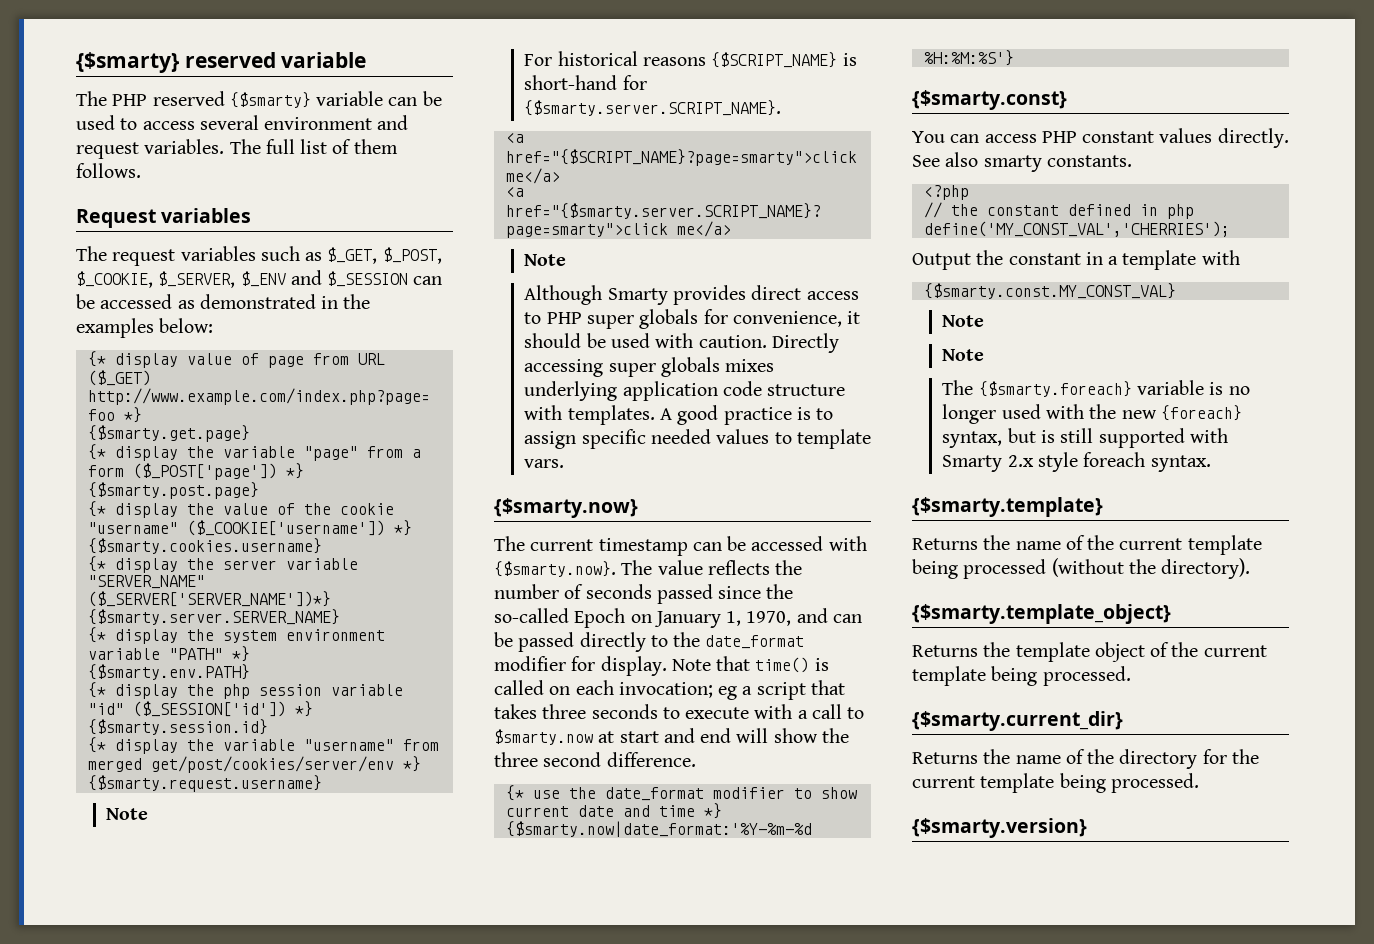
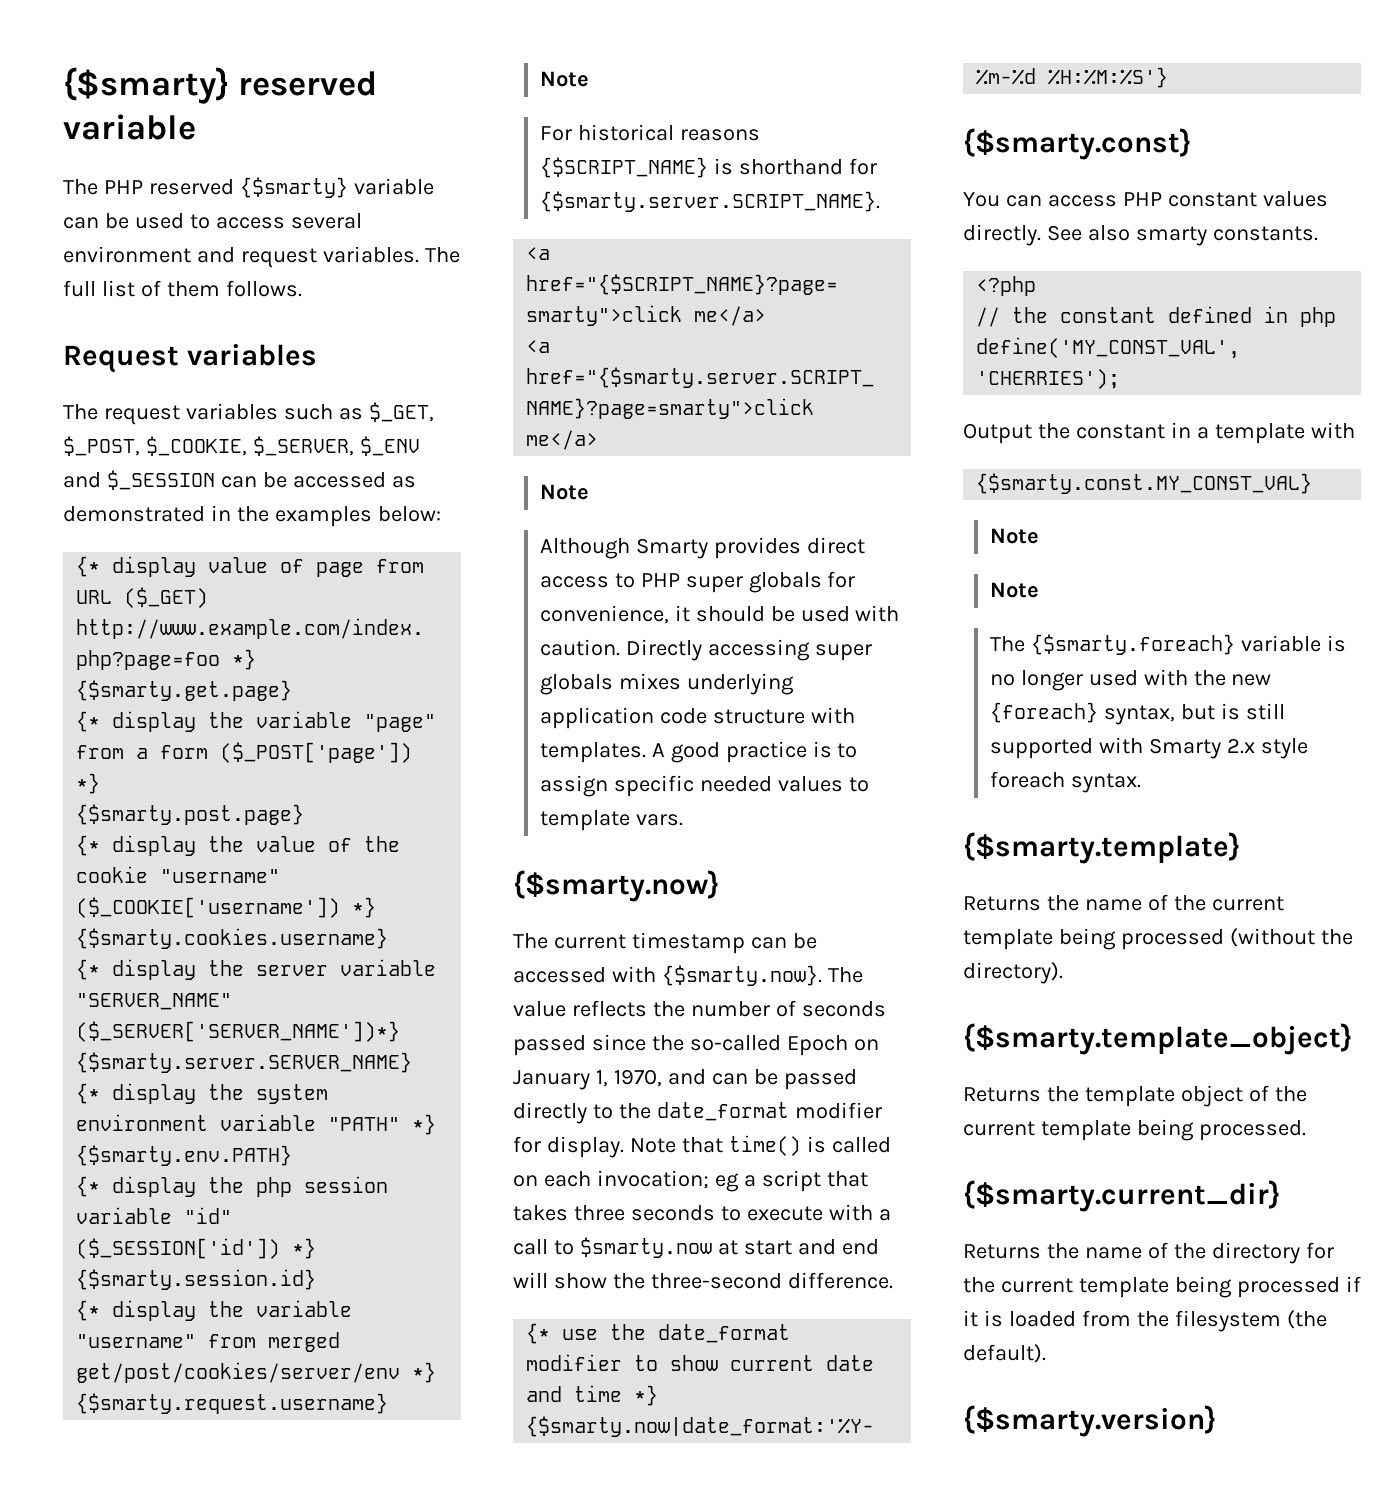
- For historical reasons {$SCRIPT_NAME} is short-hand for {$smarty.server.SCRIPT_NAME}.
+ For historical reasons {$SCRIPT_NAME} is shorthand for {$smarty.server.SCRIPT_NAME}.
- Note that time() is called on each invocation; eg a script that takes three seconds to execute with a call to $smarty.now at start and end will show the three second difference.
+ Note that time() is called on each invocation; eg a script that takes three seconds to execute with a call to $smarty.now at start and end will show the three-second difference.
- Returns the name of the directory for the current template being processed.
+ Returns the name of the directory for the current template being processed if it is loaded from the filesystem (the default).

